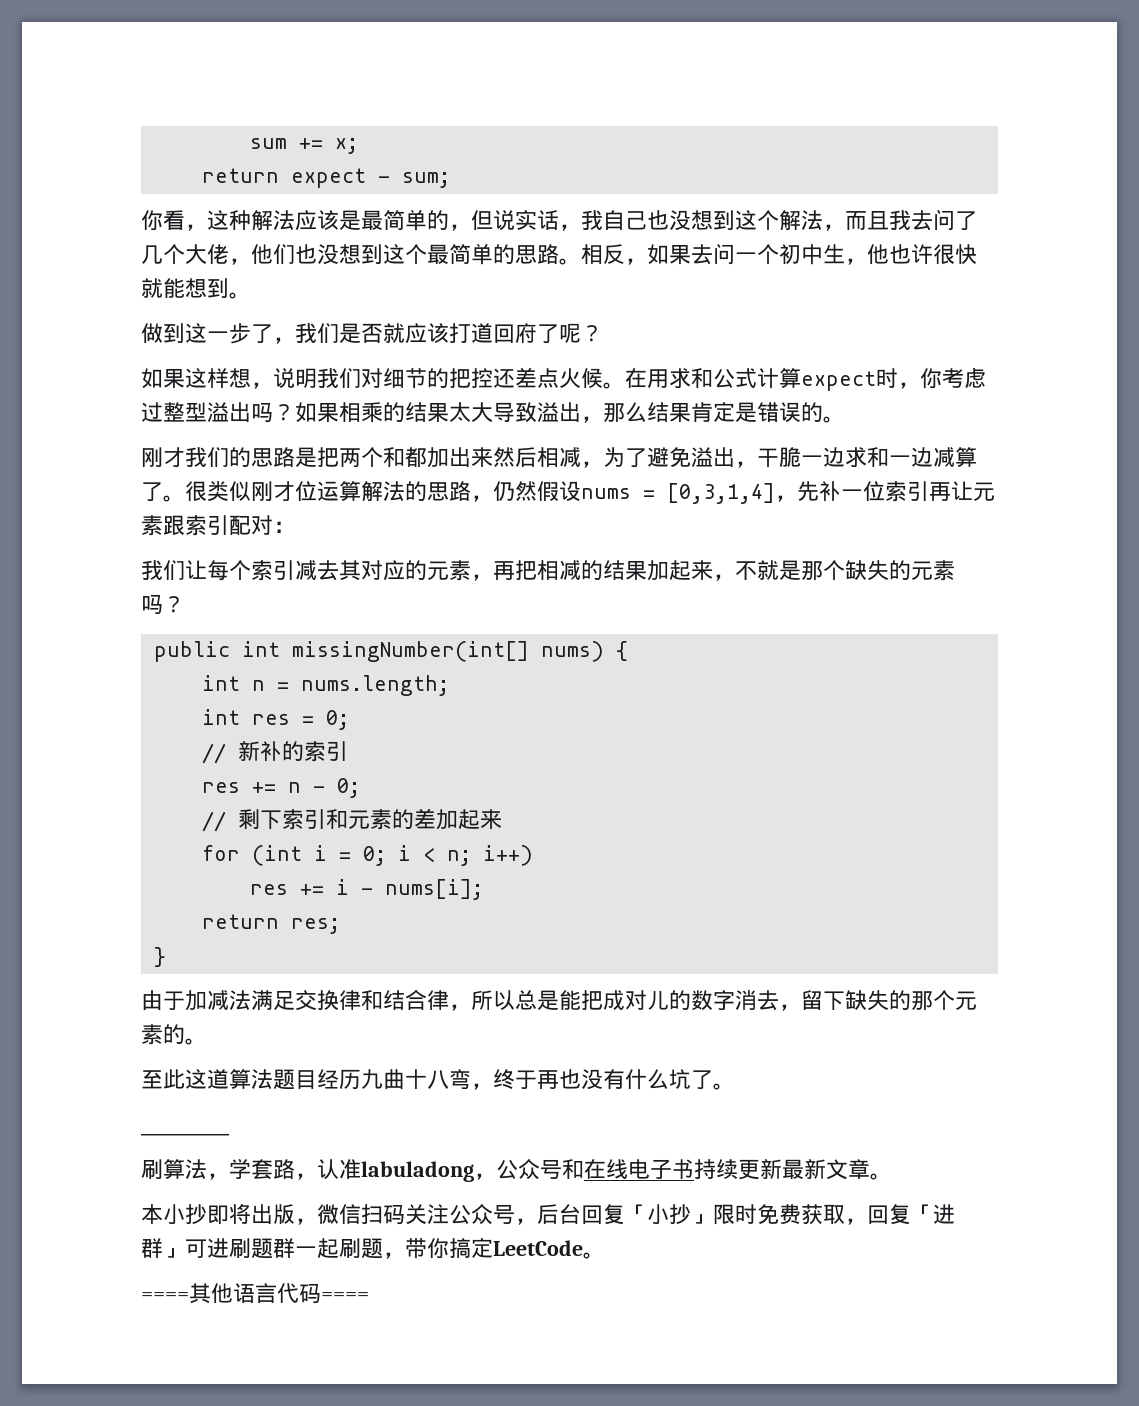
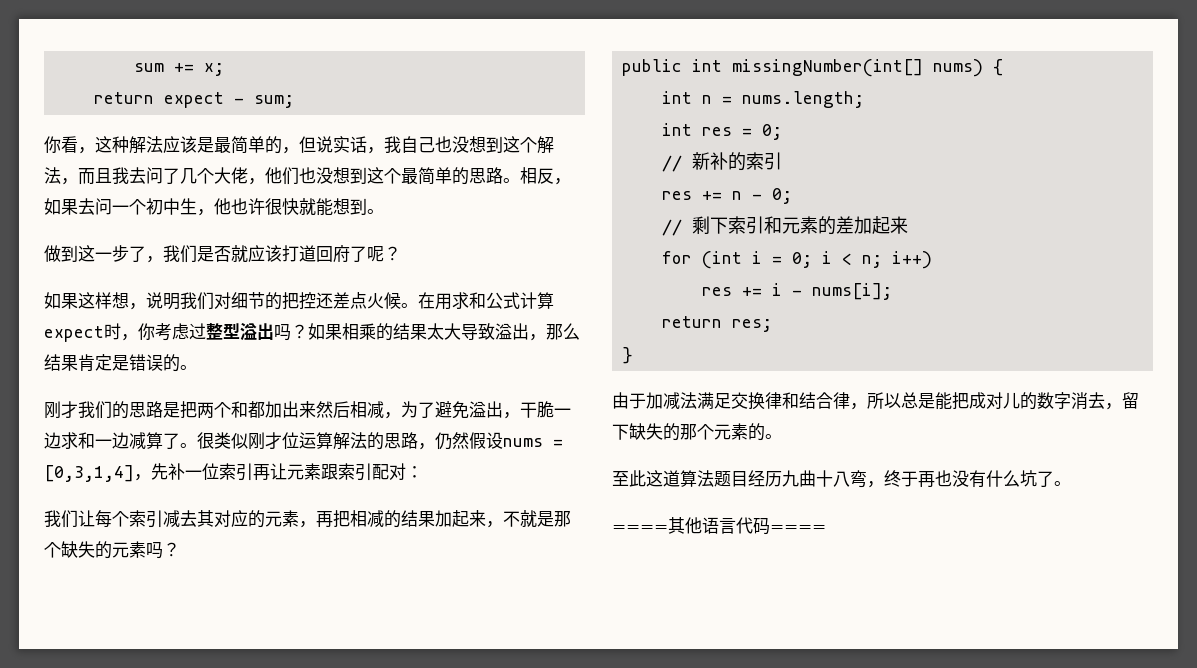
- ＿＿＿＿
- 刷算法，学套路，认准labuladong，公众号和在线电子书持续更新最新文章。
- 本小抄即将出版，微信扫码关注公众号，后台回复「小抄」限时免费获取，回复「进群」可进刷题群一起刷题，带你搞定LeetCode。

